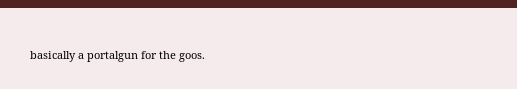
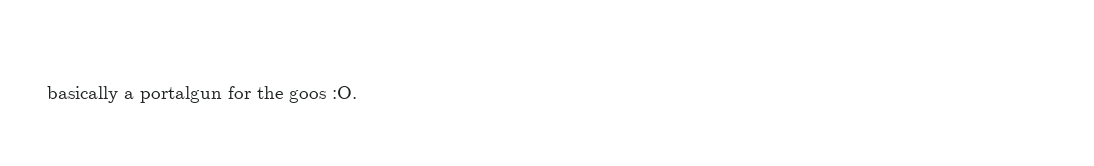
- basically a portalgun for the goos.
+ basically a portalgun for the goos :O.

